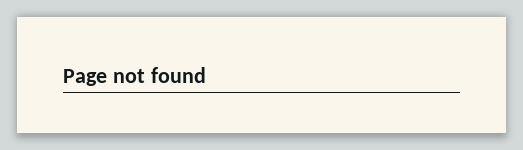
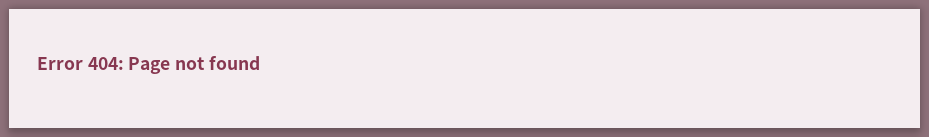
- Page not found
+ Error 404: Page not found

